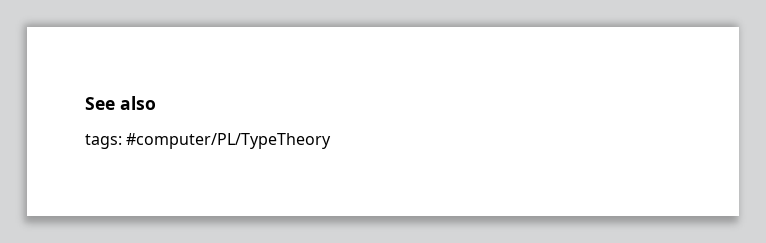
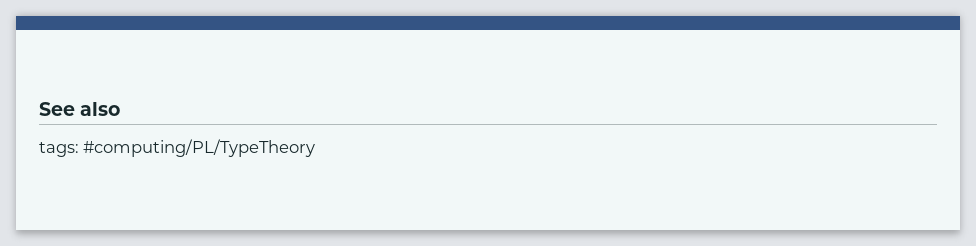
- tags: #computer/PL/TypeTheory
+ tags: #computing/PL/TypeTheory

